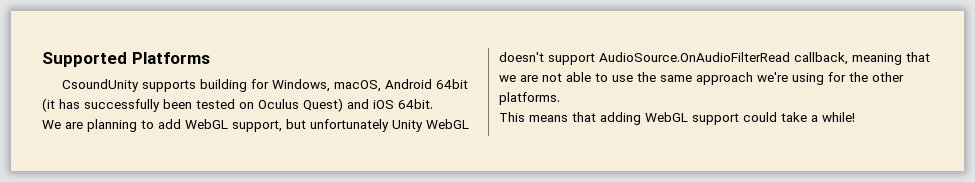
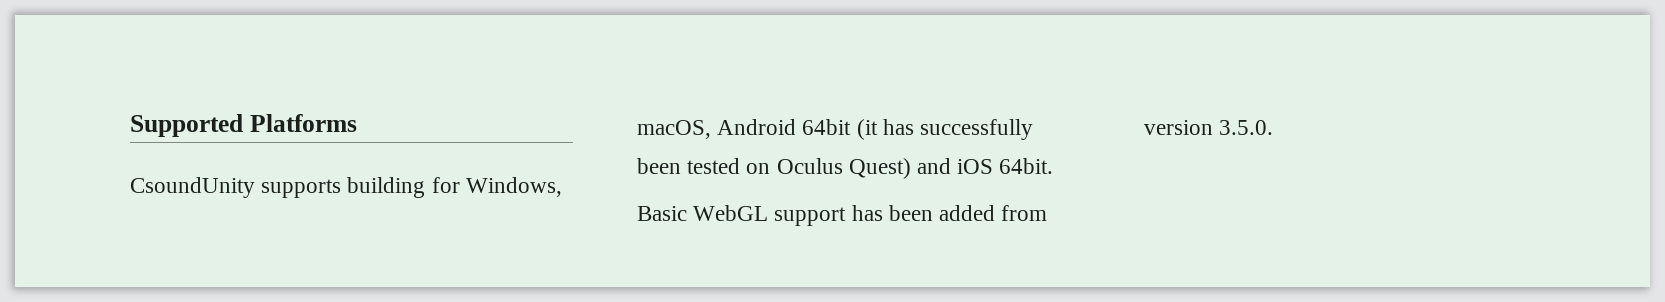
- We are planning to add WebGL support, but unfortunately Unity WebGL doesn't support AudioSource.OnAudioFilterRead callback, meaning that we are not able to use the same approach we're using for the other platforms.
- This means that adding WebGL support could take a while!
+ Basic WebGL support has been added from version 3.5.0.

